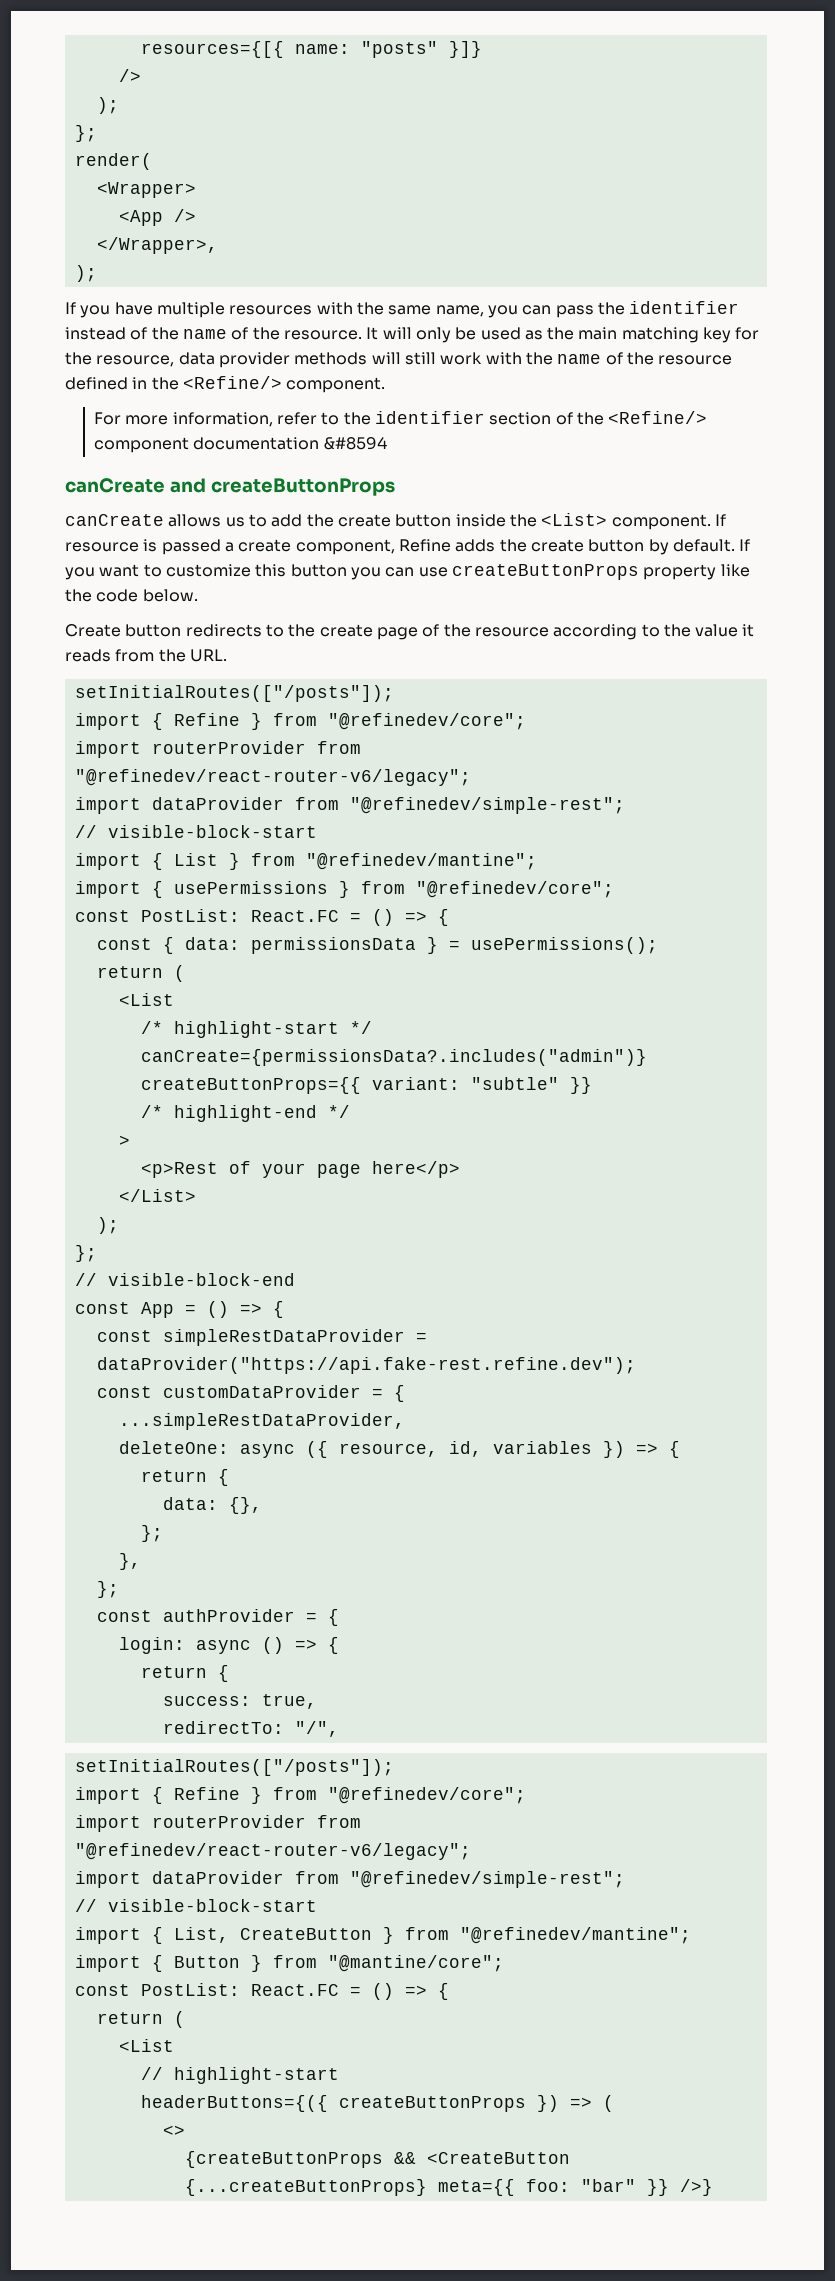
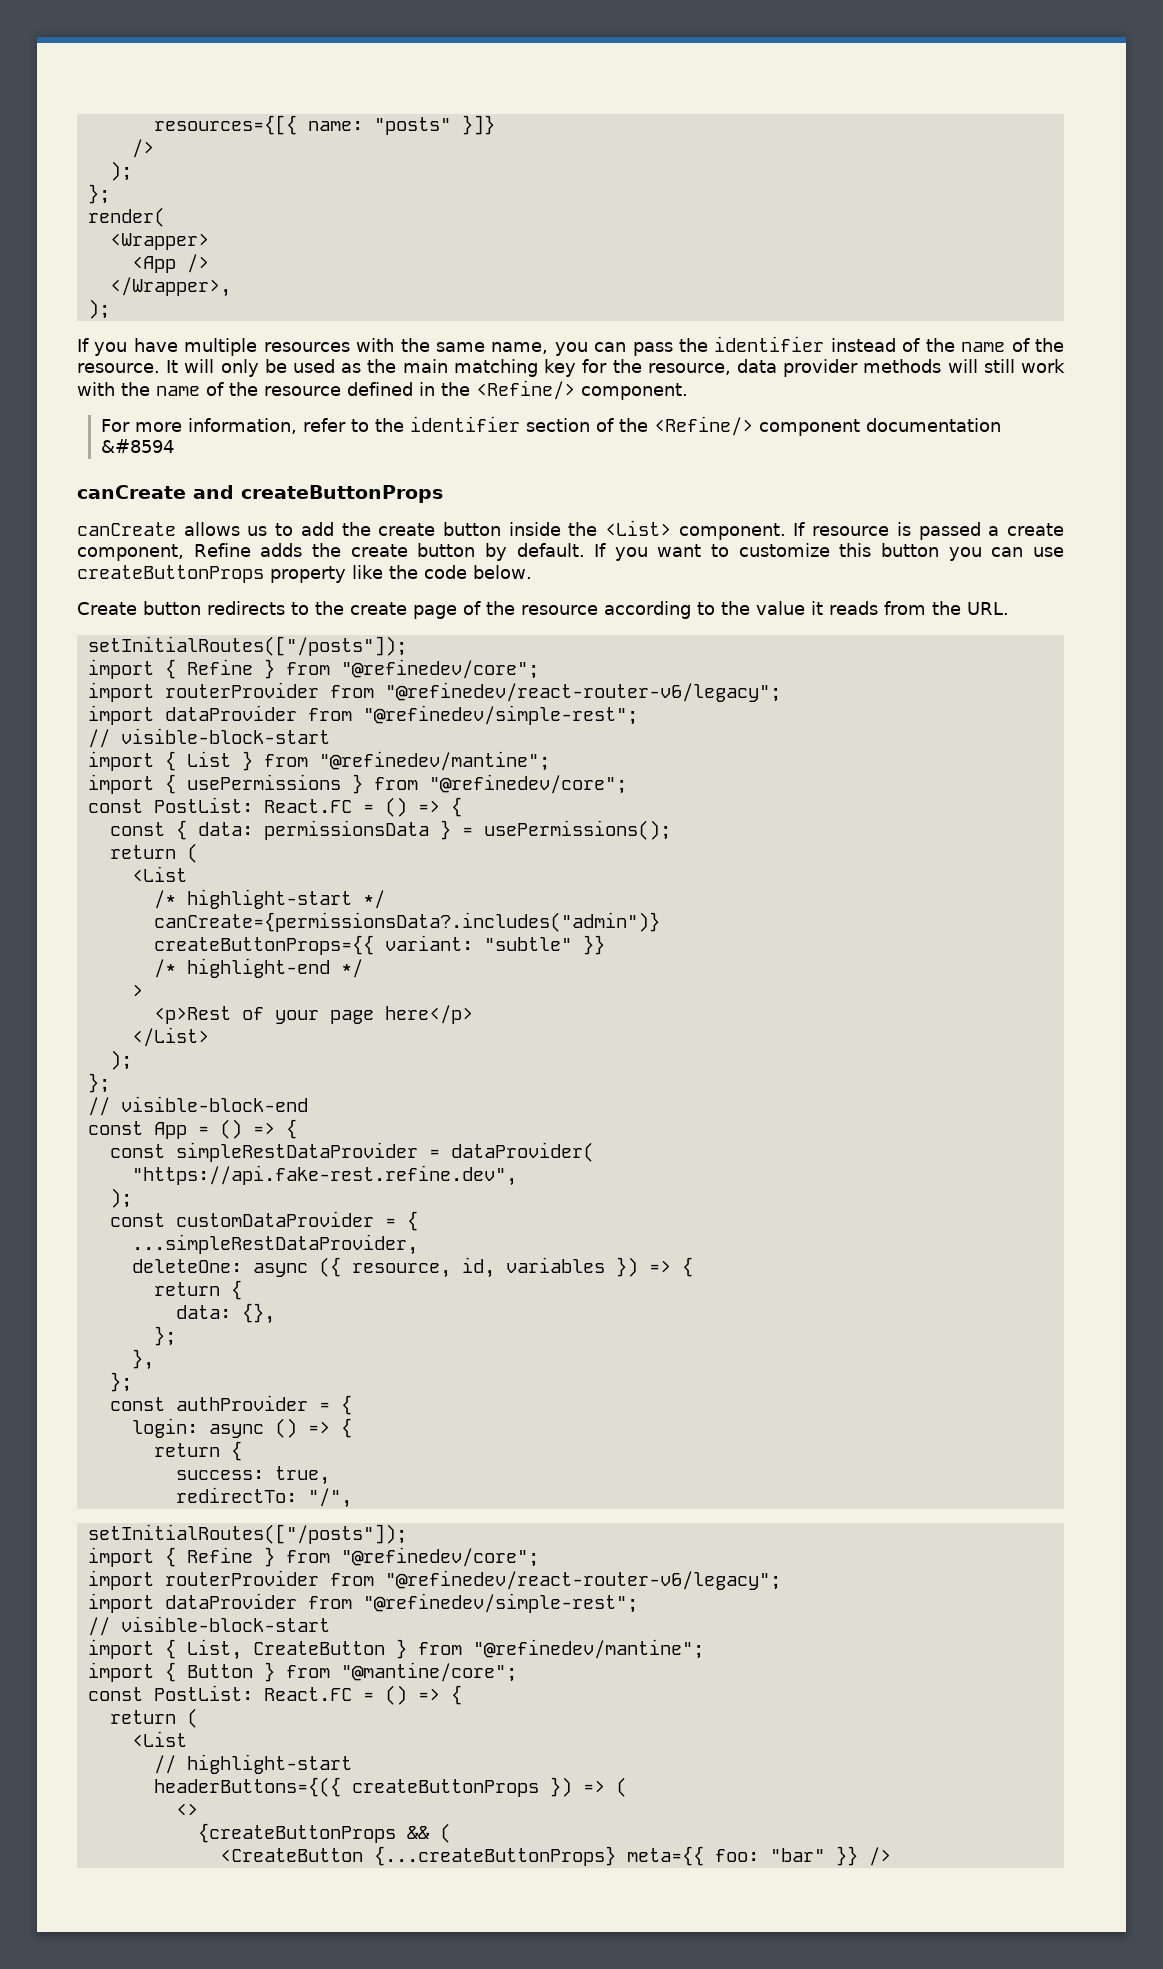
- const simpleRestDataProvider = dataProvider("https://api.fake-rest.refine.dev");
+ const simpleRestDataProvider = dataProvider(
+ "https://api.fake-rest.refine.dev",
+ );
- {createButtonProps && <CreateButton {...createButtonProps} meta={{ foo: "bar" }} />}
+ {createButtonProps && (
+ <CreateButton {...createButtonProps} meta={{ foo: "bar" }} />

